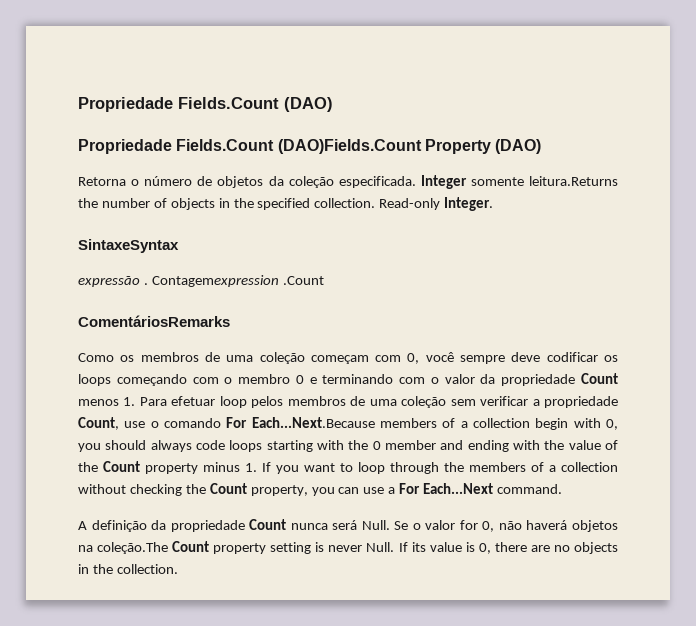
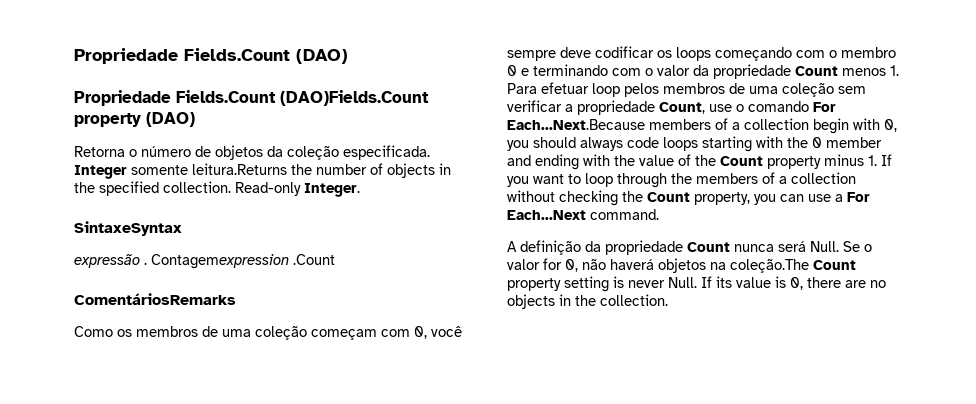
- Propriedade Fields.Count (DAO)Fields.Count Property (DAO)
+ Propriedade Fields.Count (DAO)Fields.Count property (DAO)

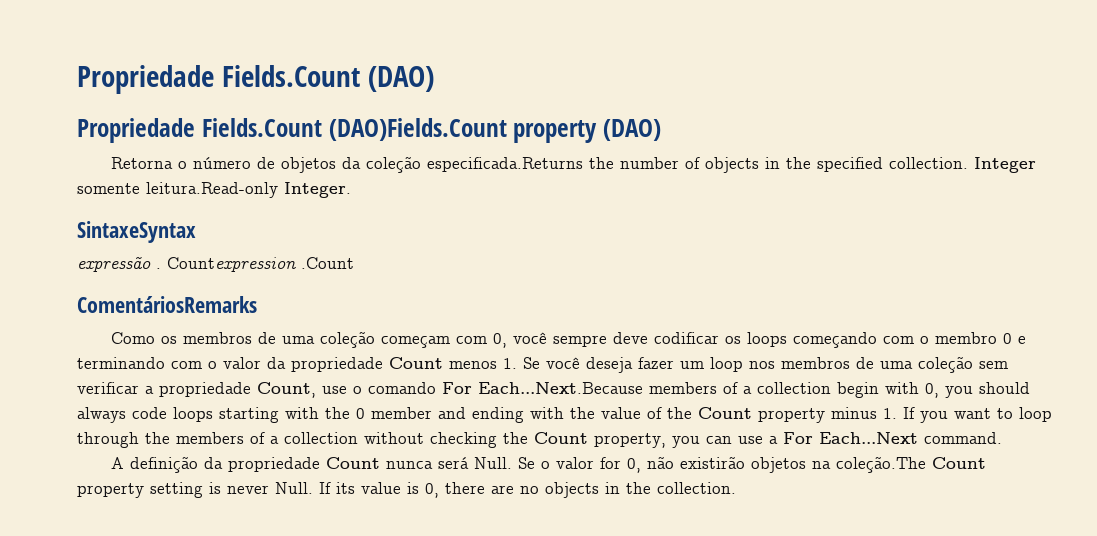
- Retorna o número de objetos da coleção especificada. Integer somente leitura.Returns the number of objects in the specified collection.
+ Retorna o número de objetos da coleção especificada.Returns the number of objects in the specified collection.
- Read-only Integer.
+ Integer somente leitura.Read-only Integer.
- Contagemexpression .Count
+ Countexpression .Count
- Como os membros de uma coleção começam com 0, você sempre deve codificar os loops começando com o membro 0 e terminando com o valor da propriedade Count menos 1. Para efetuar loop pelos membros de uma coleção sem verificar a propriedade Count, use o comando For Each...Next.Because members of a collection begin with 0, you should always code loops starting with the 0 member and ending with the value of the Count property minus 1. If you want to loop through the members of a collection without checking the Count property, you can use a For Each...Next command.
+ Como os membros de uma coleção começam com 0, você sempre deve codificar os loops começando com o membro 0 e terminando com o valor da propriedade Count menos 1. Se você deseja fazer um loop nos membros de uma coleção sem verificar a propriedade Count, use o comando For Each...Next.Because members of a collection begin with 0, you should always code loops starting with the 0 member and ending with the value of the Count property minus 1. If you want to loop through the members of a collection without checking the Count property, you can use a For Each...Next command.
- Se o valor for 0, não haverá objetos na coleção.The Count property setting is never Null.
+ Se o valor for 0, não existirão objetos na coleção.The Count property setting is never Null.

